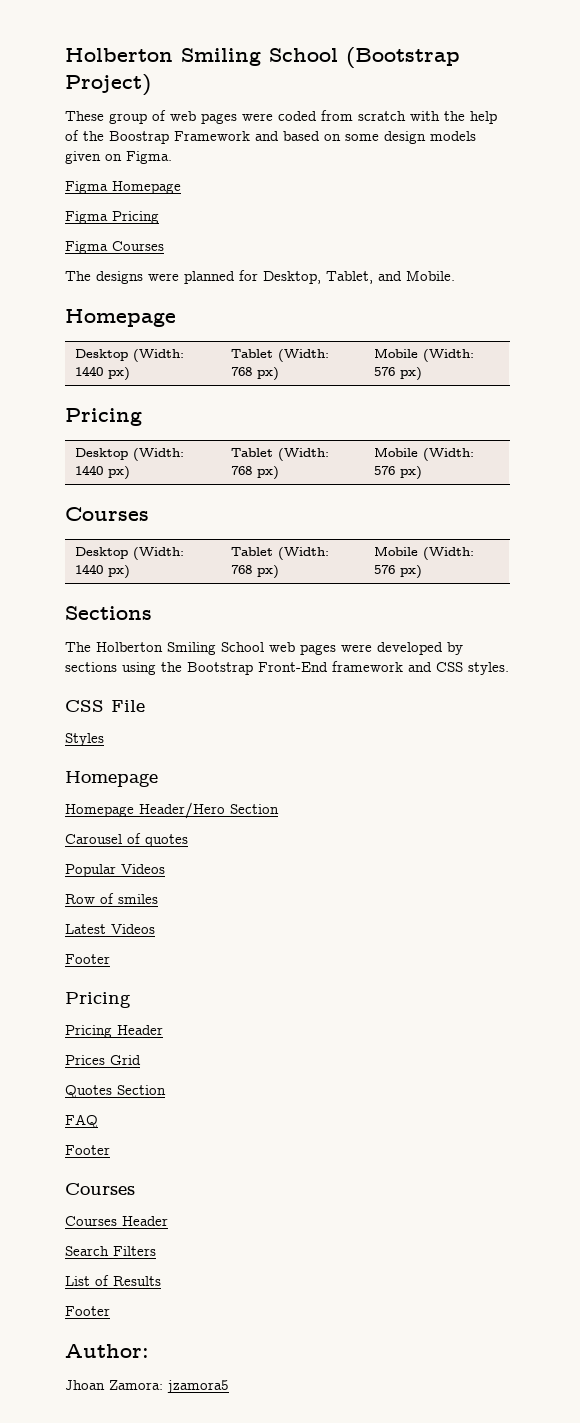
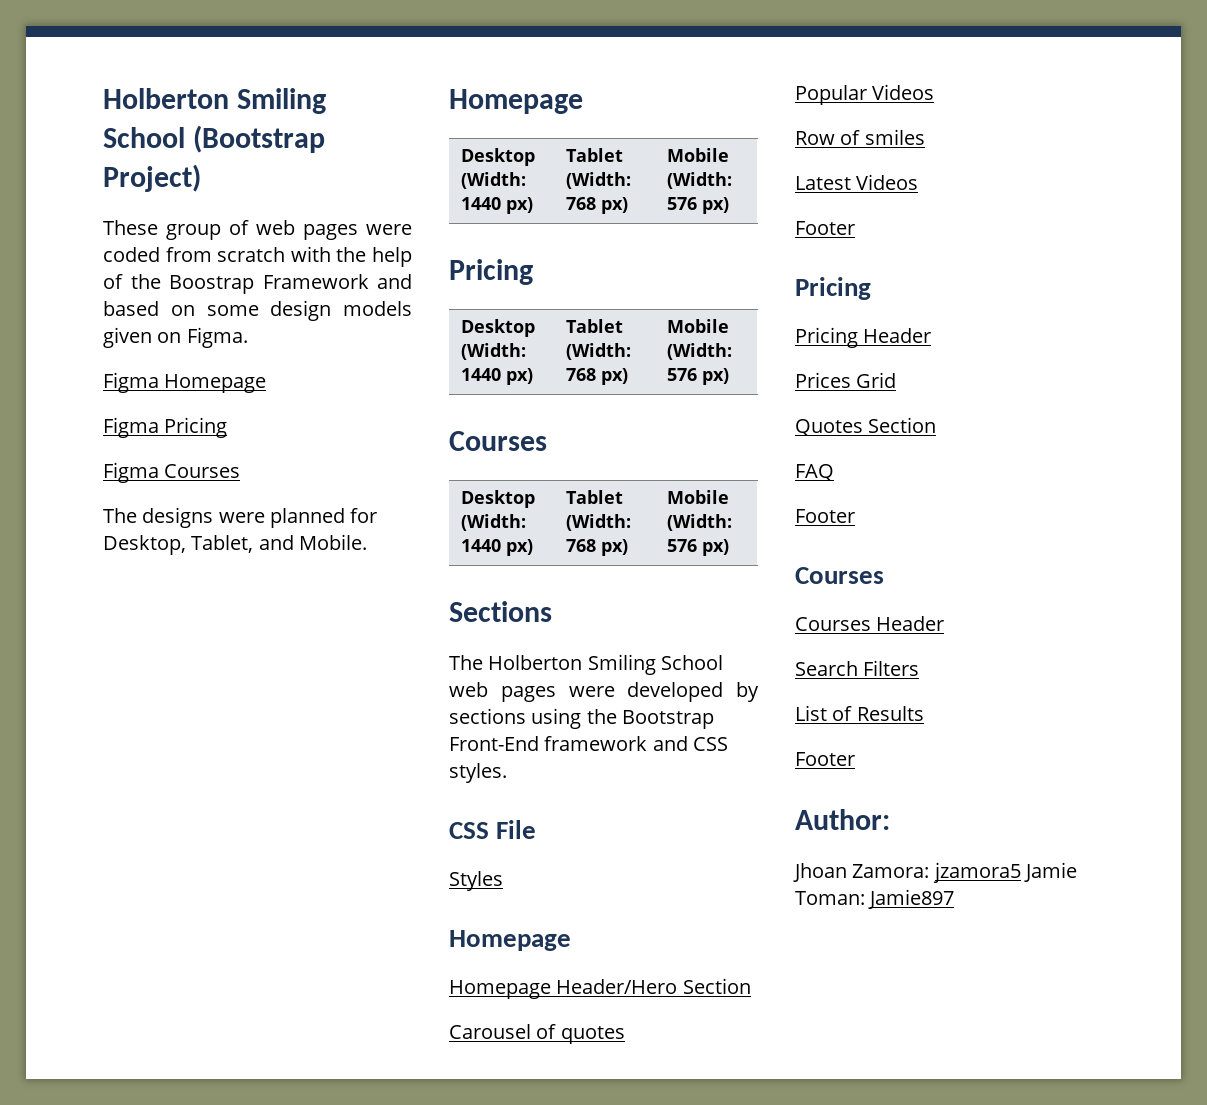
- Jhoan Zamora: jzamora5
+ Jhoan Zamora: jzamora5 Jamie Toman: Jamie897

